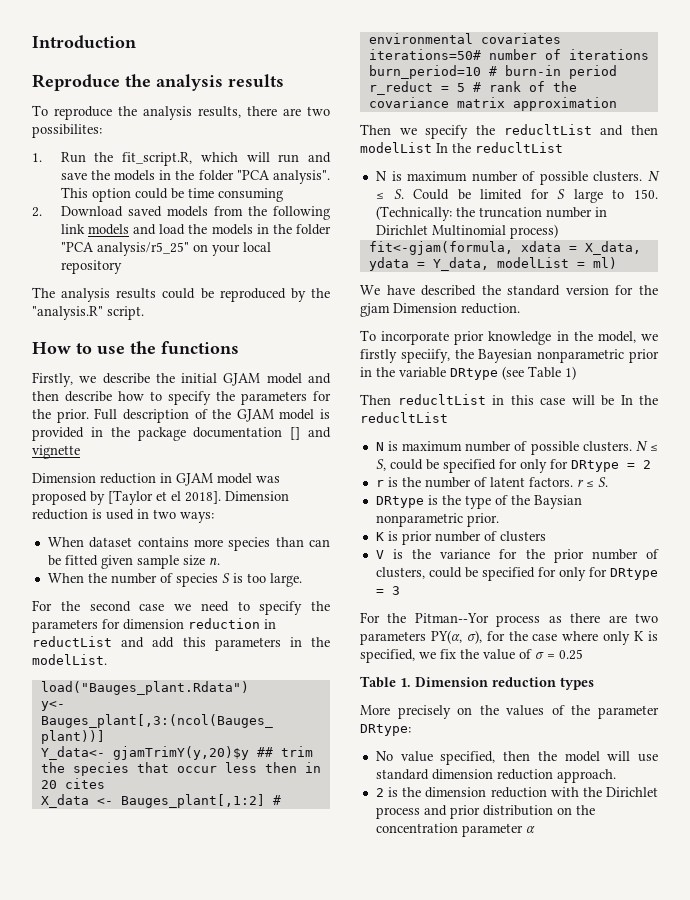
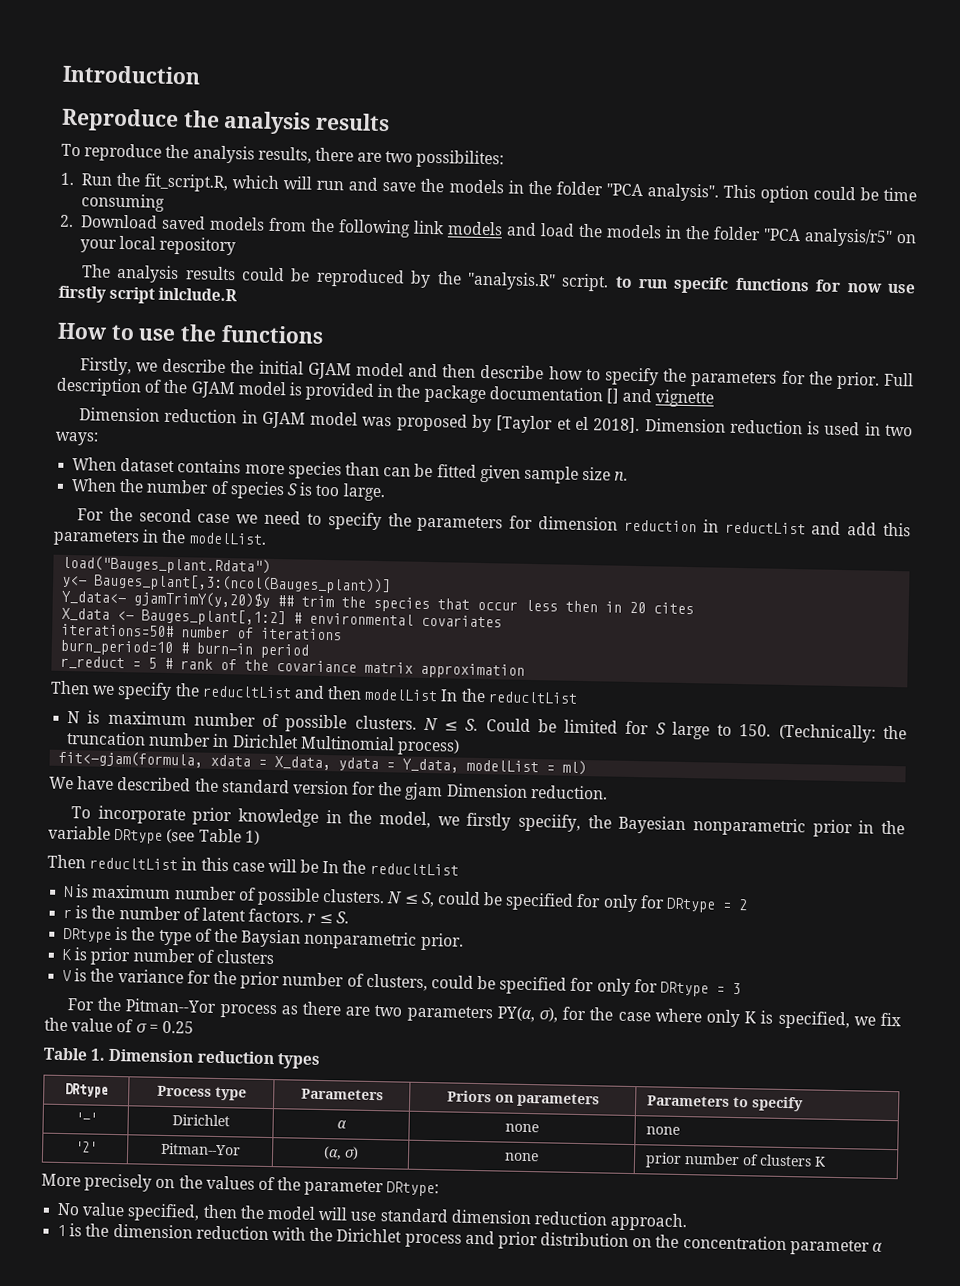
- 2. Download saved models from the following link models and load the models in the folder "PCA analysis/r5_25" on your local repository
+ 2. Download saved models from the following link models and load the models in the folder "PCA analysis/r5" on your local repository
- The analysis results could be reproduced by the "analysis.R" script.
+ The analysis results could be reproduced by the "analysis.R" script. to run specifc functions for now use firstly script inlclude.R
+ DRtype | Process type | Parameters | Priors on parameters | Parameters to specify
+ '-' | Dirichlet | α | none | none
+ '2' | Pitman--Yor | (α, σ) | none | prior number of clusters K
- 2 is the dimension reduction with the Dirichlet process and prior distribution on the concentration parameter α
+ 1 is the dimension reduction with the Dirichlet process and prior distribution on the concentration parameter α

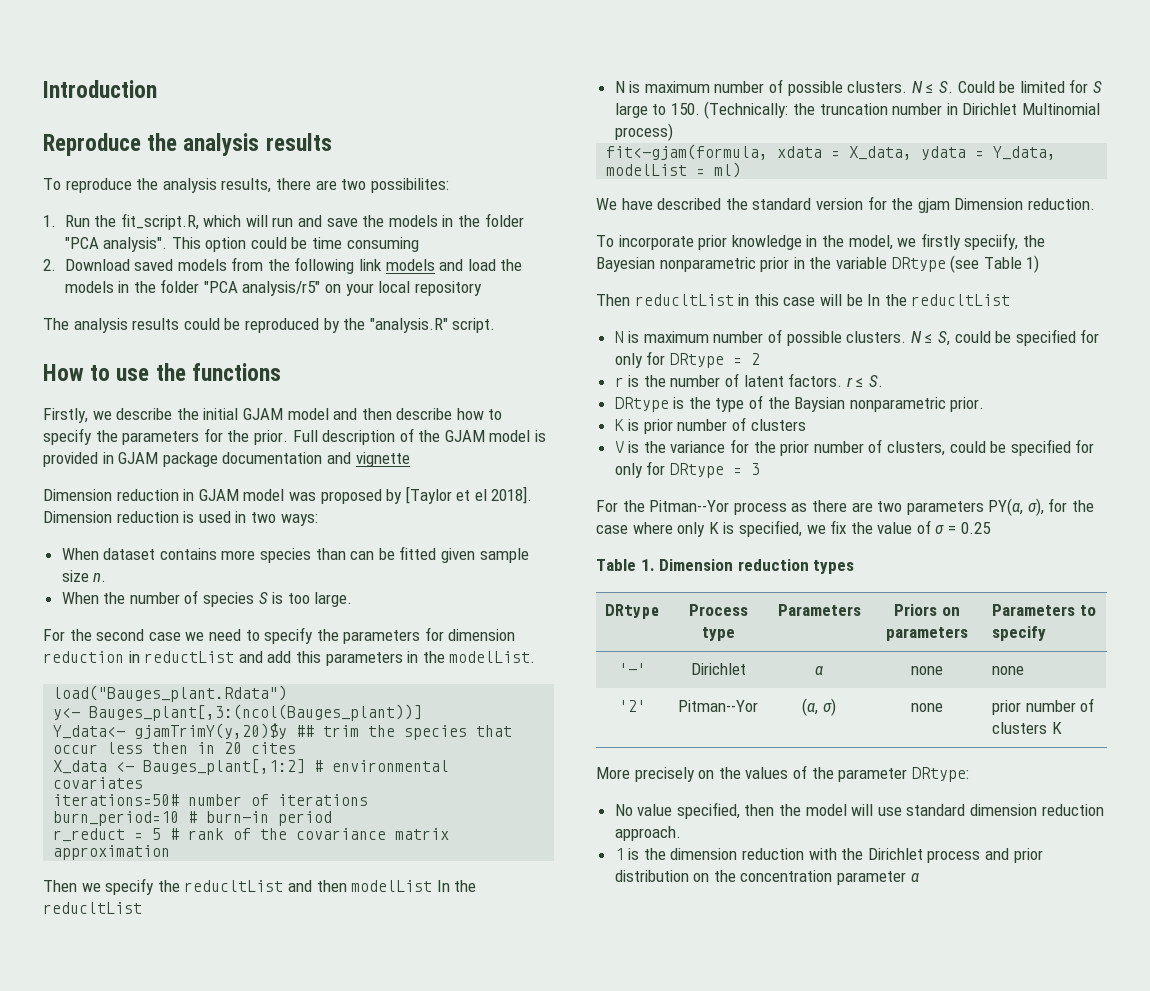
- The analysis results could be reproduced by the "analysis.R" script. to run specifc functions for now use firstly script inlclude.R
+ The analysis results could be reproduced by the "analysis.R" script.
- Full description of the GJAM model is provided in the package documentation [] and vignette
+ Full description of the GJAM model is provided in GJAM package documentation and vignette

